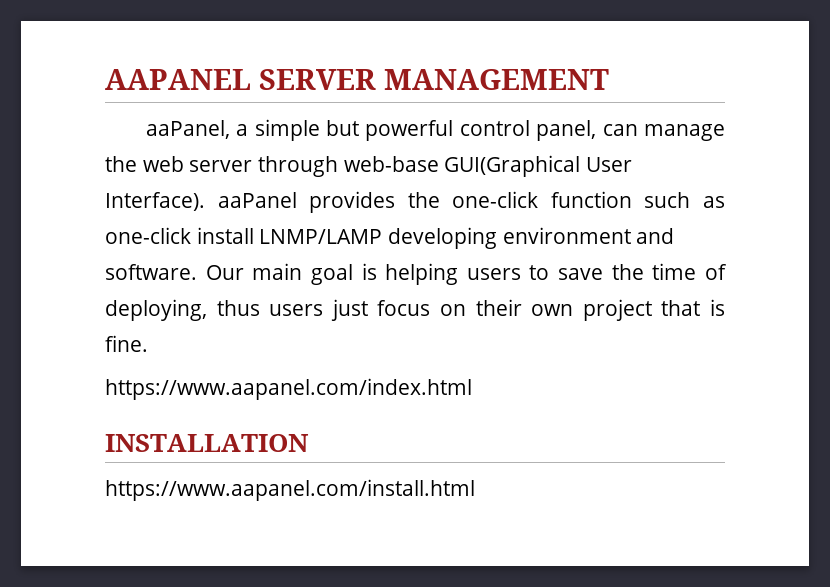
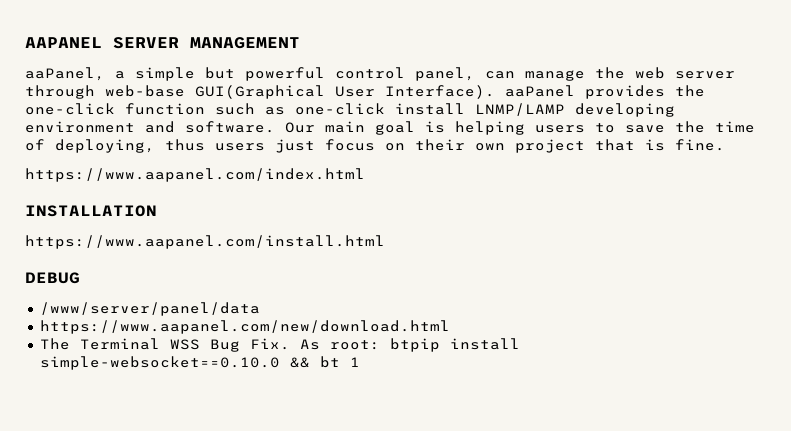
+ DEBUG
+ /www/server/panel/data
+ https://www.aapanel.com/new/download.html
+ The Terminal WSS Bug Fix. As root: btpip install simple-websocket==0.10.0 && bt 1

